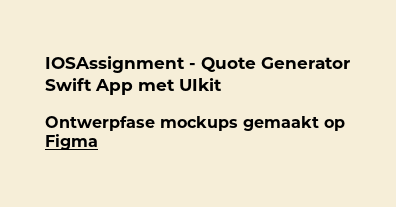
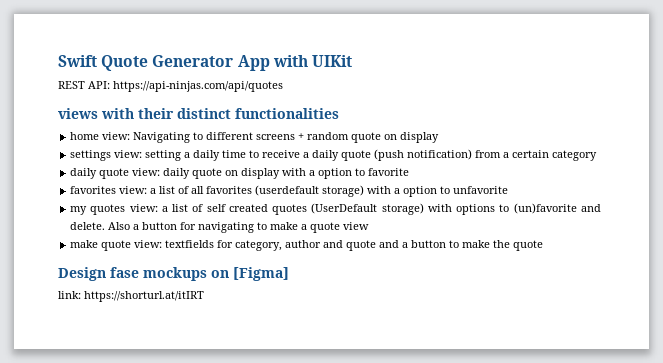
- IOSAssignment - Quote Generator Swift App met UIkit
- Ontwerpfase mockups gemaakt op Figma
+ Swift Quote Generator App with UIKit
+ REST API: https://api-ninjas.com/api/quotes
+ views with their distinct functionalities
+ home view: Navigating to different screens + random quote on display
+ settings view: setting a daily time to receive a daily quote (push notification) from a certain category
+ daily quote view: daily quote on display with a option to favorite
+ favorites view: a list of all favorites (userdefault storage) with a option to unfavorite
+ my quotes view: a list of self created quotes (UserDefault storage) with options to (un)favorite and delete. Also a button for navigating to make a quote view
+ make quote view: textfields for category, author and quote and a button to make the quote
+ Design fase mockups on [Figma]
+ link: https://shorturl.at/itIRT

